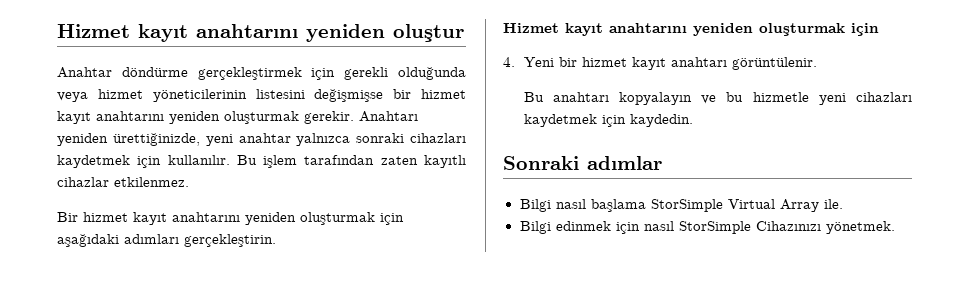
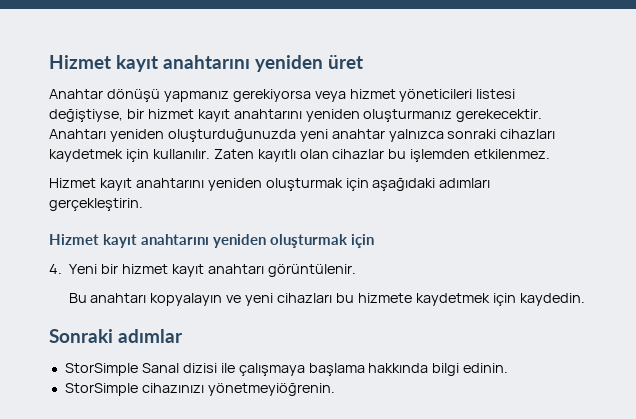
- Hizmet kayıt anahtarını yeniden oluştur
+ Hizmet kayıt anahtarını yeniden üret
- Anahtar döndürme gerçekleştirmek için gerekli olduğunda veya hizmet yöneticilerinin listesini değişmişse bir hizmet kayıt anahtarını yeniden oluşturmak gerekir.
+ Anahtar dönüşü yapmanız gerekiyorsa veya hizmet yöneticileri listesi değiştiyse, bir hizmet kayıt anahtarını yeniden oluşturmanız gerekecektir.
- Anahtarı yeniden ürettiğinizde, yeni anahtar yalnızca sonraki cihazları kaydetmek için kullanılır.
+ Anahtarı yeniden oluşturduğunuzda yeni anahtar yalnızca sonraki cihazları kaydetmek için kullanılır.
- Bu işlem tarafından zaten kayıtlı cihazlar etkilenmez.
+ Zaten kayıtlı olan cihazlar bu işlemden etkilenmez.
- Bir hizmet kayıt anahtarını yeniden oluşturmak için aşağıdaki adımları gerçekleştirin.
+ Hizmet kayıt anahtarını yeniden oluşturmak için aşağıdaki adımları gerçekleştirin.
- Bu anahtarı kopyalayın ve bu hizmetle yeni cihazları kaydetmek için kaydedin.
+ Bu anahtarı kopyalayın ve yeni cihazları bu hizmete kaydetmek için kaydedin.
- Bilgi nasıl başlama StorSimple Virtual Array ile.
- Bilgi edinmek için nasıl StorSimple Cihazınızı yönetmek.
+ StorSimple Sanal dizisi ile çalışmaya başlama hakkında bilgi edinin.
+ StorSimple cihazınızı yönetmeyiöğrenin.

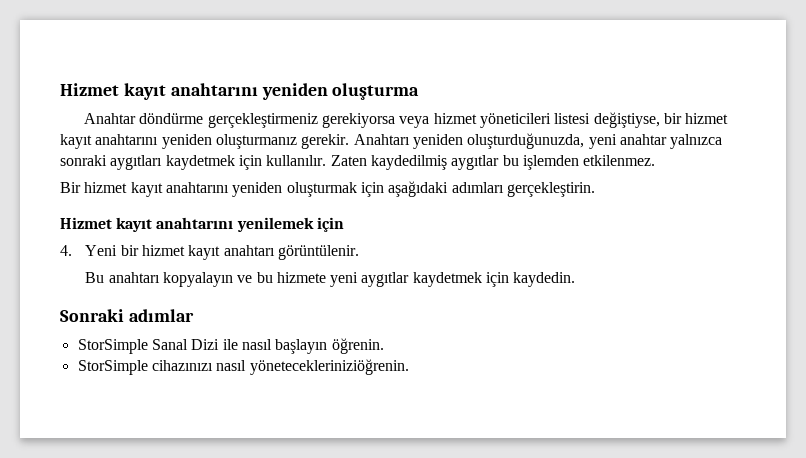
- Hizmet kayıt anahtarını yeniden üret
+ Hizmet kayıt anahtarını yeniden oluşturma
- Anahtar dönüşü yapmanız gerekiyorsa veya hizmet yöneticileri listesi değiştiyse, bir hizmet kayıt anahtarını yeniden oluşturmanız gerekecektir.
+ Anahtar döndürme gerçekleştirmeniz gerekiyorsa veya hizmet yöneticileri listesi değiştiyse, bir hizmet kayıt anahtarını yeniden oluşturmanız gerekir.
- Anahtarı yeniden oluşturduğunuzda yeni anahtar yalnızca sonraki cihazları kaydetmek için kullanılır.
+ Anahtarı yeniden oluşturduğunuzda, yeni anahtar yalnızca sonraki aygıtları kaydetmek için kullanılır.
- Zaten kayıtlı olan cihazlar bu işlemden etkilenmez.
+ Zaten kaydedilmiş aygıtlar bu işlemden etkilenmez.
- Hizmet kayıt anahtarını yeniden oluşturmak için aşağıdaki adımları gerçekleştirin.
- Hizmet kayıt anahtarını yeniden oluşturmak için
+ Bir hizmet kayıt anahtarını yeniden oluşturmak için aşağıdaki adımları gerçekleştirin.
+ Hizmet kayıt anahtarını yenilemek için
- Bu anahtarı kopyalayın ve yeni cihazları bu hizmete kaydetmek için kaydedin.
+ Bu anahtarı kopyalayın ve bu hizmete yeni aygıtlar kaydetmek için kaydedin.
- StorSimple Sanal dizisi ile çalışmaya başlama hakkında bilgi edinin.
+ StorSimple Sanal Dizi ile nasıl başlayın öğrenin.
- StorSimple cihazınızı yönetmeyiöğrenin.
+ StorSimple cihazınızı nasıl yönetecekleriniziöğrenin.

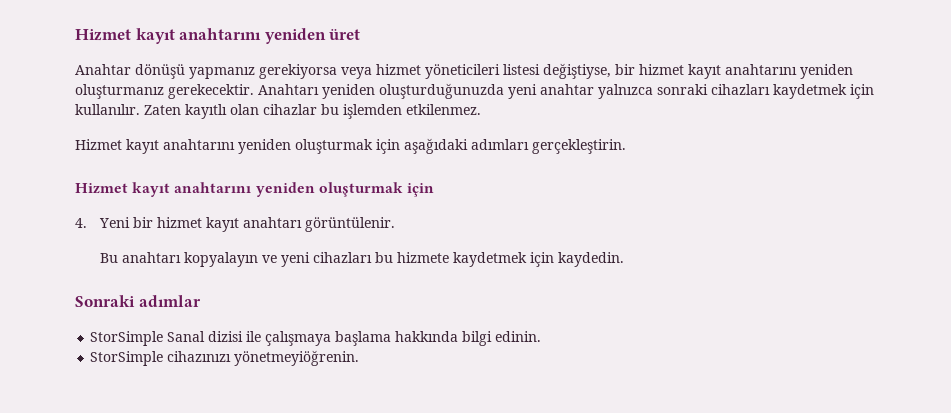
- Hizmet kayıt anahtarını yeniden oluşturma
+ Hizmet kayıt anahtarını yeniden üret
- Anahtar döndürme gerçekleştirmeniz gerekiyorsa veya hizmet yöneticileri listesi değiştiyse, bir hizmet kayıt anahtarını yeniden oluşturmanız gerekir.
+ Anahtar dönüşü yapmanız gerekiyorsa veya hizmet yöneticileri listesi değiştiyse, bir hizmet kayıt anahtarını yeniden oluşturmanız gerekecektir.
- Anahtarı yeniden oluşturduğunuzda, yeni anahtar yalnızca sonraki aygıtları kaydetmek için kullanılır.
+ Anahtarı yeniden oluşturduğunuzda yeni anahtar yalnızca sonraki cihazları kaydetmek için kullanılır.
- Zaten kaydedilmiş aygıtlar bu işlemden etkilenmez.
+ Zaten kayıtlı olan cihazlar bu işlemden etkilenmez.
- Bir hizmet kayıt anahtarını yeniden oluşturmak için aşağıdaki adımları gerçekleştirin.
- Hizmet kayıt anahtarını yenilemek için
+ Hizmet kayıt anahtarını yeniden oluşturmak için aşağıdaki adımları gerçekleştirin.
+ Hizmet kayıt anahtarını yeniden oluşturmak için
- Bu anahtarı kopyalayın ve bu hizmete yeni aygıtlar kaydetmek için kaydedin.
+ Bu anahtarı kopyalayın ve yeni cihazları bu hizmete kaydetmek için kaydedin.
- StorSimple Sanal Dizi ile nasıl başlayın öğrenin.
+ StorSimple Sanal dizisi ile çalışmaya başlama hakkında bilgi edinin.
- StorSimple cihazınızı nasıl yönetecekleriniziöğrenin.
+ StorSimple cihazınızı yönetmeyiöğrenin.

